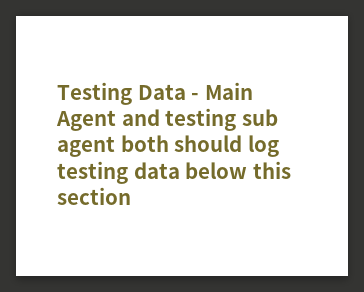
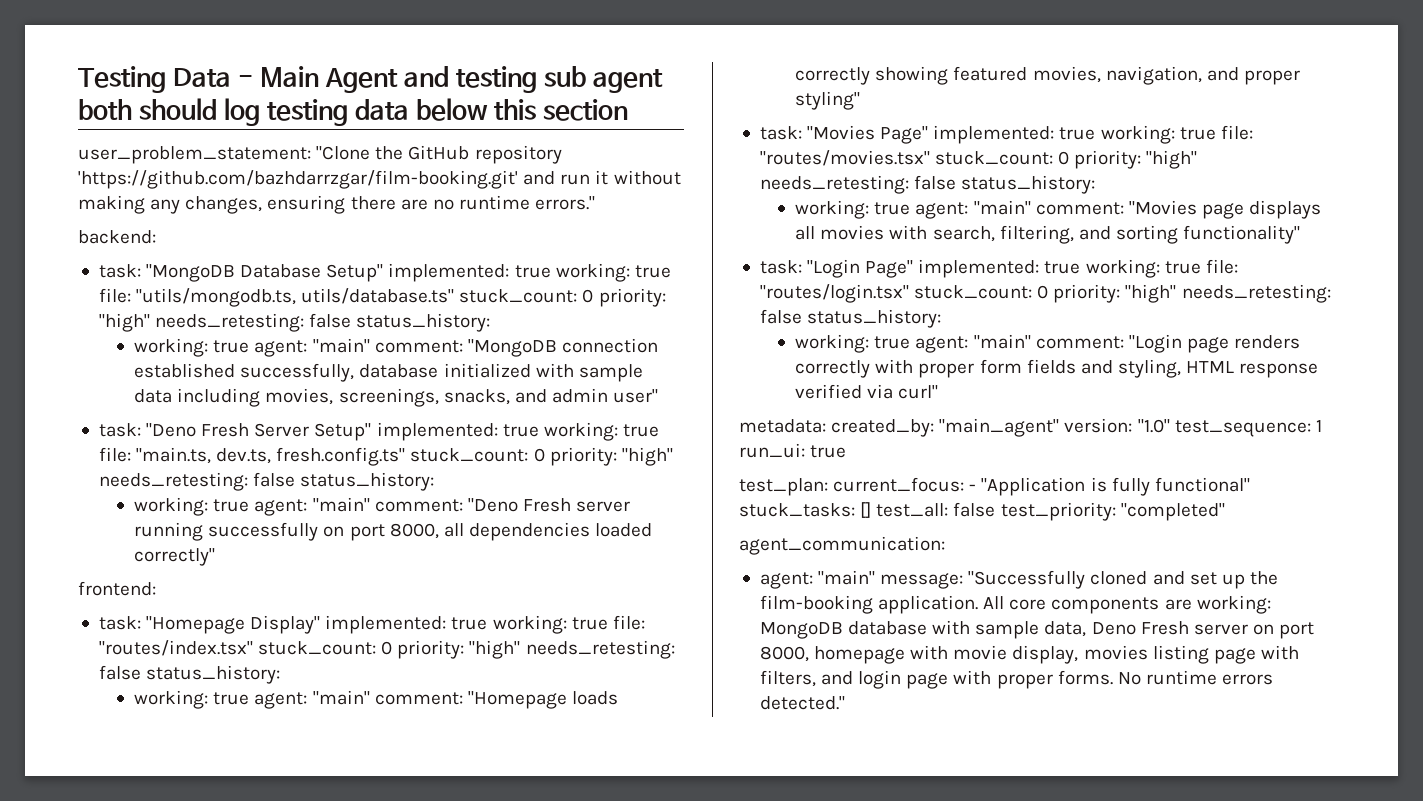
+ user_problem_statement: "Clone the GitHub repository 'https://github.com/bazhdarrzgar/film-booking.git' and run it without making any changes, ensuring there are no runtime errors."
+ backend:
+ task: "MongoDB Database Setup" implemented: true working: true file: "utils/mongodb.ts, utils/database.ts" stuck_count: 0 priority: "high" needs_retesting: false status_history:
+ working: true agent: "main" comment: "MongoDB connection established successfully, database initialized with sample data including movies, screenings, snacks, and admin user"
+ task: "Deno Fresh Server Setup" implemented: true working: true file: "main.ts, dev.ts, fresh.config.ts" stuck_count: 0 priority: "high" needs_retesting: false status_history:
+ working: true agent: "main" comment: "Deno Fresh server running successfully on port 8000, all dependencies loaded correctly"
+ frontend:
+ task: "Homepage Display" implemented: true working: true file: "routes/index.tsx" stuck_count: 0 priority: "high" needs_retesting: false status_history:
+ working: true agent: "main" comment: "Homepage loads correctly showing featured movies, navigation, and proper styling"
+ task: "Movies Page" implemented: true working: true file: "routes/movies.tsx" stuck_count: 0 priority: "high" needs_retesting: false status_history:
+ working: true agent: "main" comment: "Movies page displays all movies with search, filtering, and sorting functionality"
+ task: "Login Page" implemented: true working: true file: "routes/login.tsx" stuck_count: 0 priority: "high" needs_retesting: false status_history:
+ working: true agent: "main" comment: "Login page renders correctly with proper form fields and styling, HTML response verified via curl"
+ metadata: created_by: "main_agent" version: "1.0" test_sequence: 1 run_ui: true
+ test_plan: current_focus: - "Application is fully functional" stuck_tasks: [] test_all: false test_priority: "completed"
+ agent_communication:
+ agent: "main" message: "Successfully cloned and set up the film-booking application. All core components are working: MongoDB database with sample data, Deno Fresh server on port 8000, homepage with movie display, movies listing page with filters, and login page with proper forms. No runtime errors detected."

